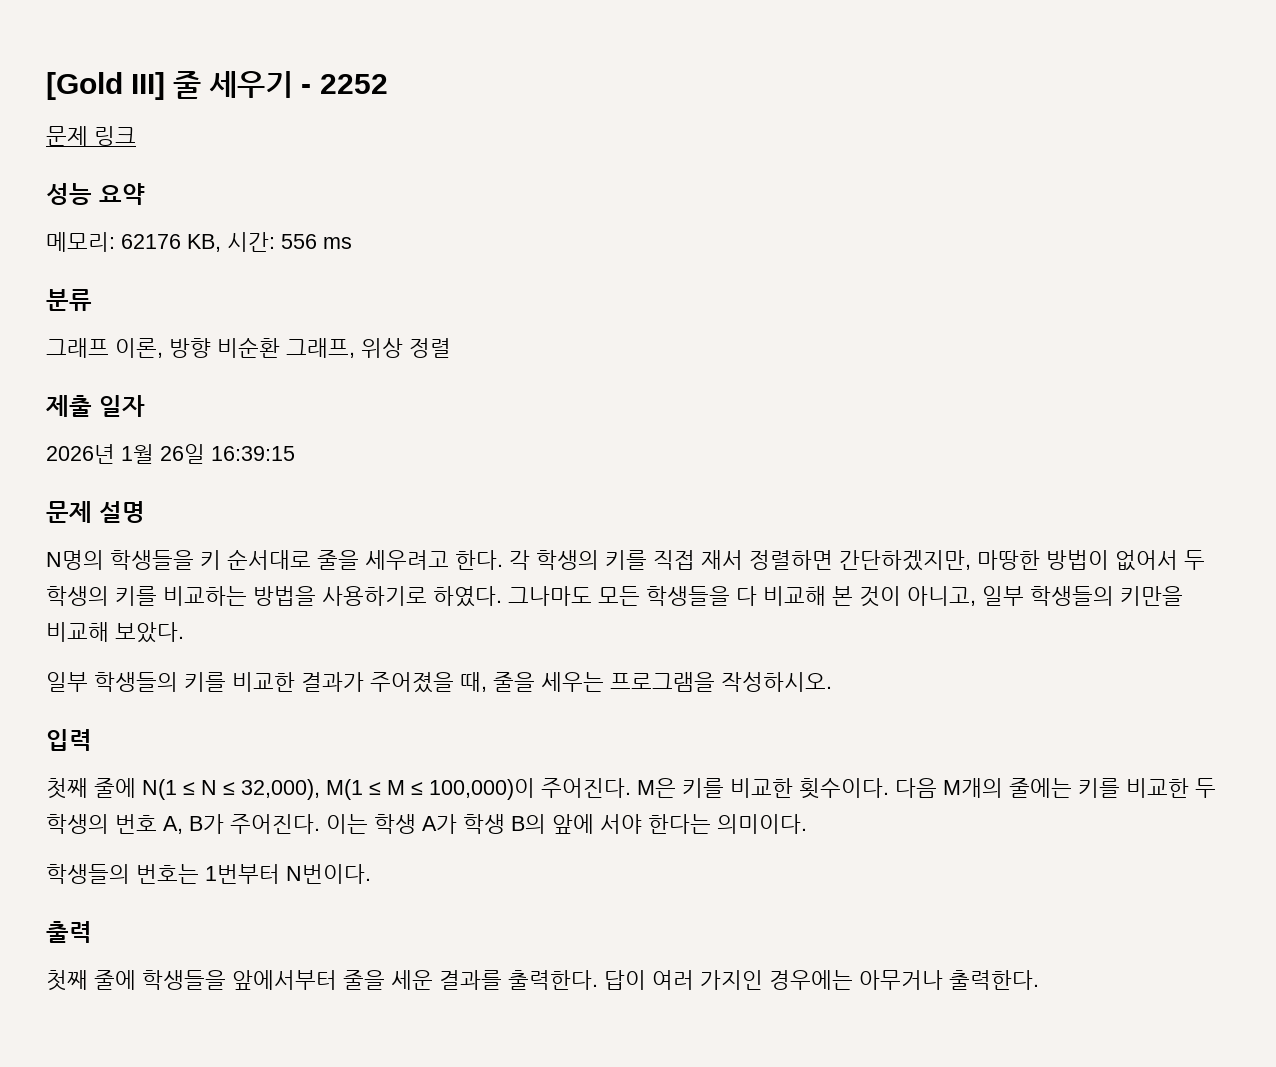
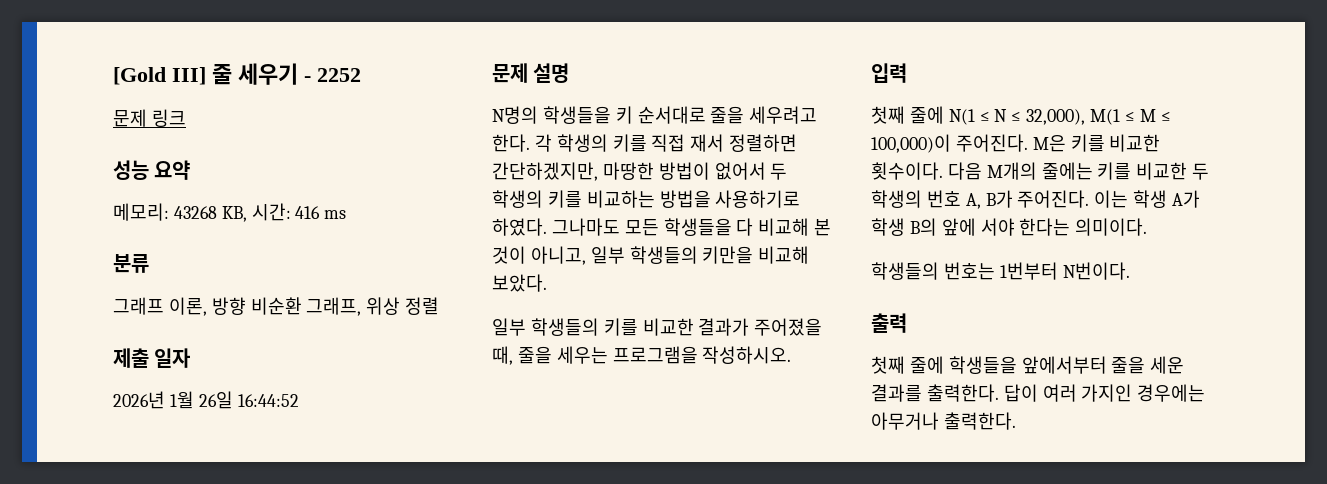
- 메모리: 62176 KB, 시간: 556 ms
+ 메모리: 43268 KB, 시간: 416 ms
- 2026년 1월 26일 16:39:15
+ 2026년 1월 26일 16:44:52

